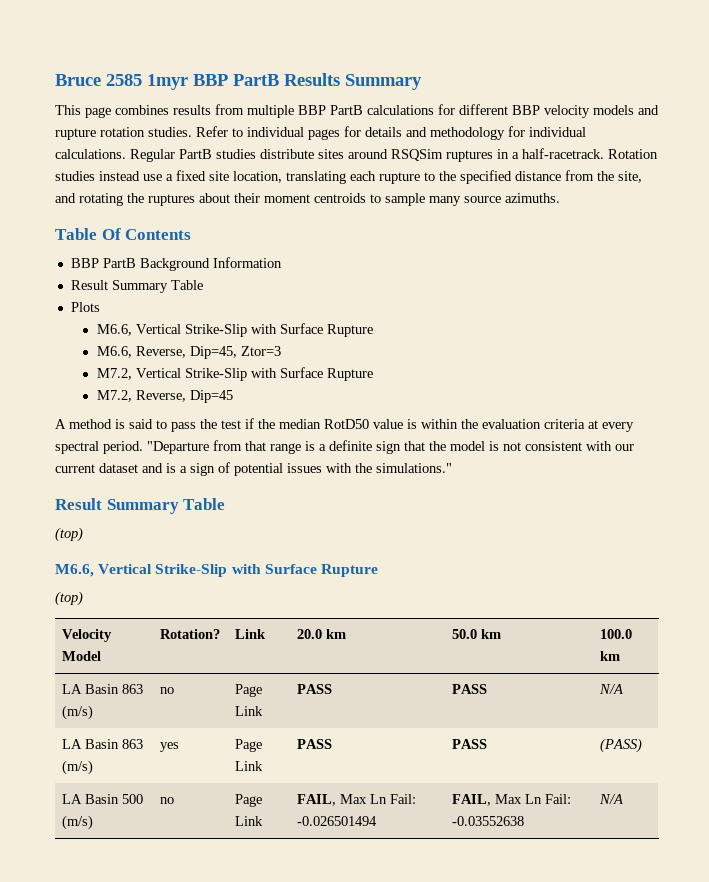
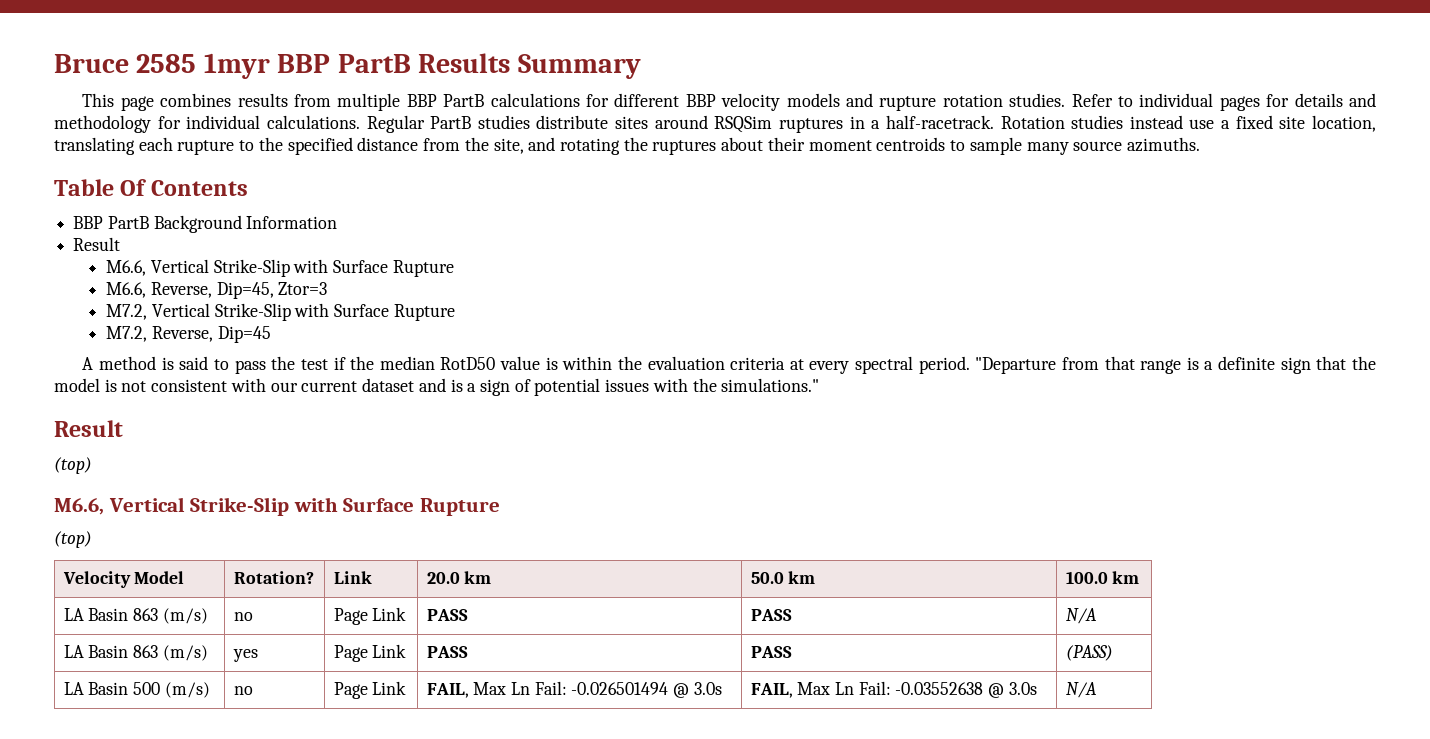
  BBP PartB Background Information
- Result Summary Table
- Plots
+ Result
  "Departure from that range is a definite sign that the model is not consistent with our current dataset and is a sign of potential issues with the simulations."
- Result Summary Table
+ Result
- LA Basin 500 (m/s) | no | Page Link | FAIL, Max Ln Fail: -0.026501494 | FAIL, Max Ln Fail: -0.03552638 | N/A
+ LA Basin 500 (m/s) | no | Page Link | FAIL, Max Ln Fail: -0.026501494 @ 3.0s | FAIL, Max Ln Fail: -0.03552638 @ 3.0s | N/A

